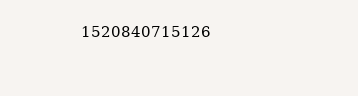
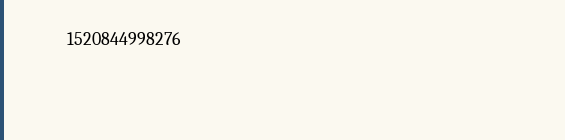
- 1520840715126
+ 1520844998276

